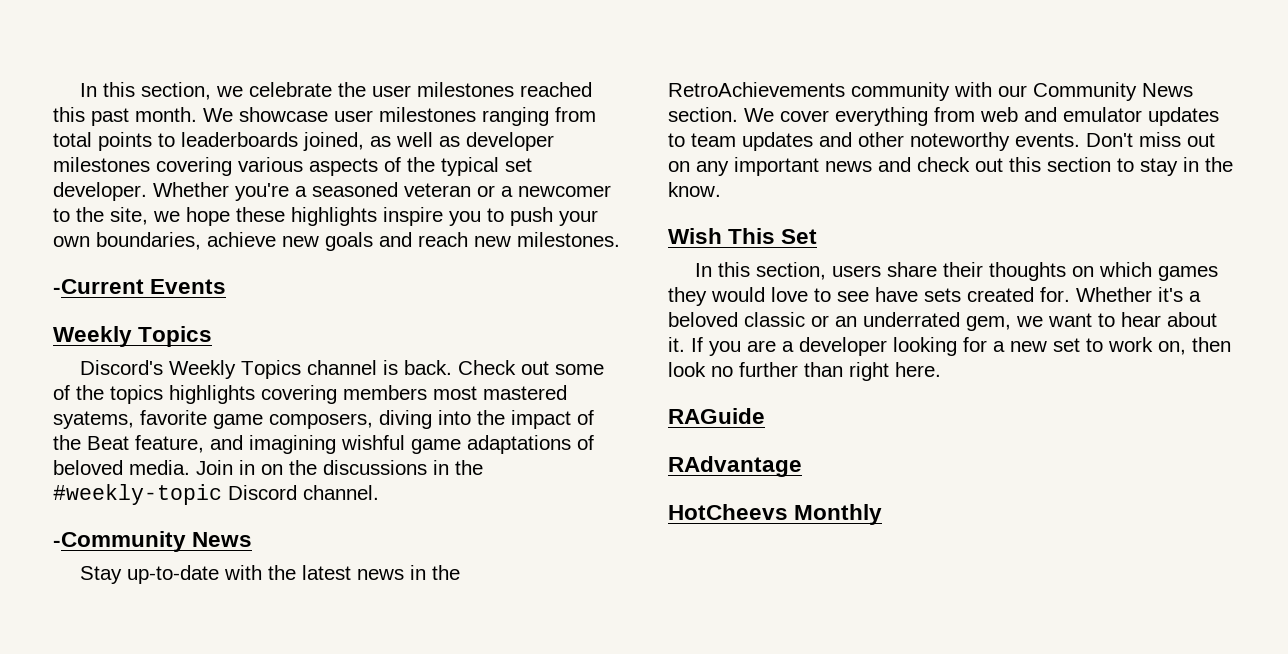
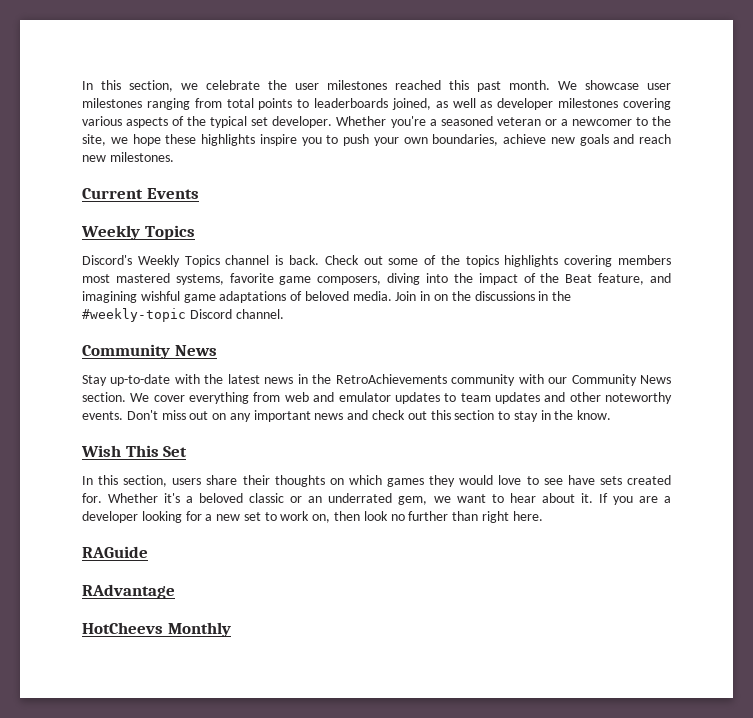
- -Current Events
+ Current Events
- Check out some of the topics highlights covering members most mastered syatems, favorite game composers, diving into the impact of the Beat feature, and imagining wishful game adaptations of beloved media.
+ Check out some of the topics highlights covering members most mastered systems, favorite game composers, diving into the impact of the Beat feature, and imagining wishful game adaptations of beloved media.
  Join in on the discussions in the #weekly-topic Discord channel.
- -Community News
+ Community News

